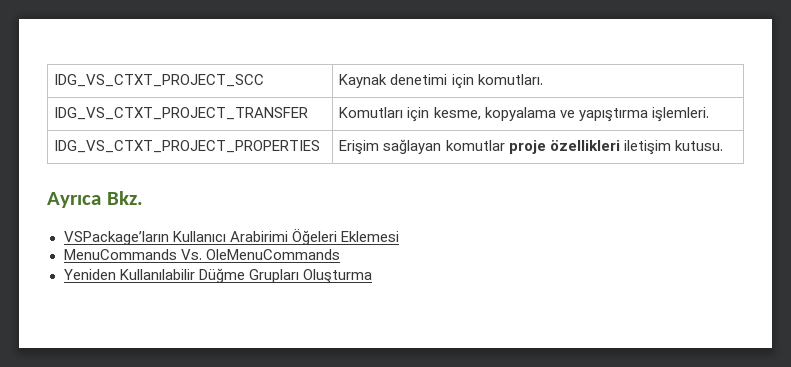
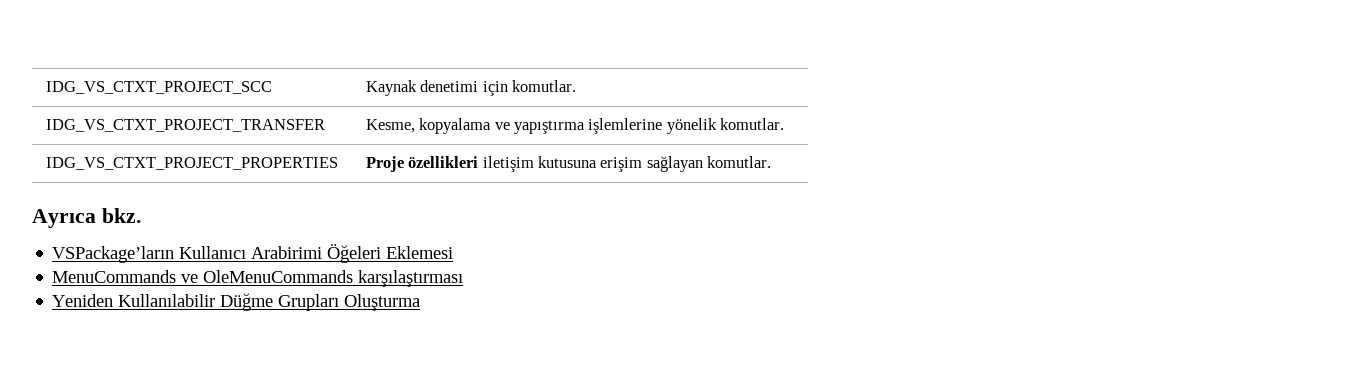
- IDG_VS_CTXT_PROJECT_SCC | Kaynak denetimi için komutları.
+ IDG_VS_CTXT_PROJECT_SCC | Kaynak denetimi için komutlar.
- IDG_VS_CTXT_PROJECT_TRANSFER | Komutları için kesme, kopyalama ve yapıştırma işlemleri.
- IDG_VS_CTXT_PROJECT_PROPERTIES | Erişim sağlayan komutlar proje özellikleri iletişim kutusu.
+ IDG_VS_CTXT_PROJECT_TRANSFER | Kesme, kopyalama ve yapıştırma işlemlerine yönelik komutlar.
+ IDG_VS_CTXT_PROJECT_PROPERTIES | Proje özellikleri iletişim kutusuna erişim sağlayan komutlar.
- Ayrıca Bkz.
+ Ayrıca bkz.
- MenuCommands Vs. OleMenuCommands
+ MenuCommands ve OleMenuCommands karşılaştırması

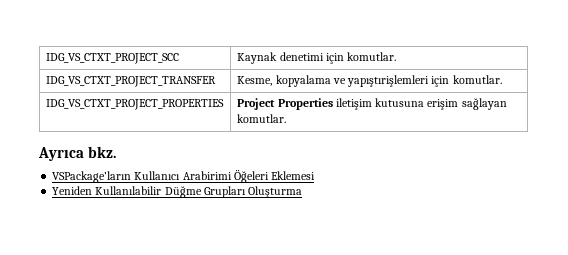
- IDG_VS_CTXT_PROJECT_TRANSFER | Kesme, kopyalama ve yapıştırma işlemlerine yönelik komutlar.
+ IDG_VS_CTXT_PROJECT_TRANSFER | Kesme, kopyalama ve yapıştırişlemleri için komutlar.
- IDG_VS_CTXT_PROJECT_PROPERTIES | Proje özellikleri iletişim kutusuna erişim sağlayan komutlar.
+ IDG_VS_CTXT_PROJECT_PROPERTIES | Project Properties iletişim kutusuna erişim sağlayan komutlar.
- MenuCommands ve OleMenuCommands karşılaştırması

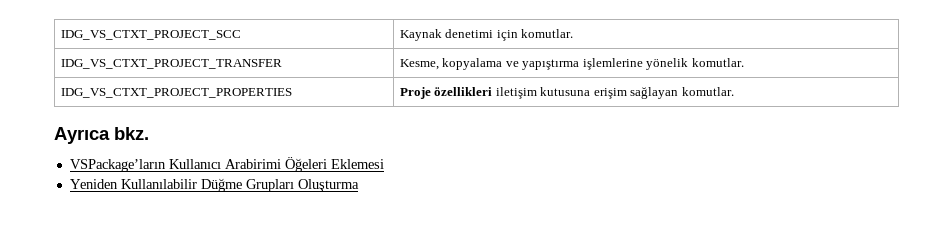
- IDG_VS_CTXT_PROJECT_TRANSFER | Kesme, kopyalama ve yapıştırişlemleri için komutlar.
+ IDG_VS_CTXT_PROJECT_TRANSFER | Kesme, kopyalama ve yapıştırma işlemlerine yönelik komutlar.
- IDG_VS_CTXT_PROJECT_PROPERTIES | Project Properties iletişim kutusuna erişim sağlayan komutlar.
+ IDG_VS_CTXT_PROJECT_PROPERTIES | Proje özellikleri iletişim kutusuna erişim sağlayan komutlar.

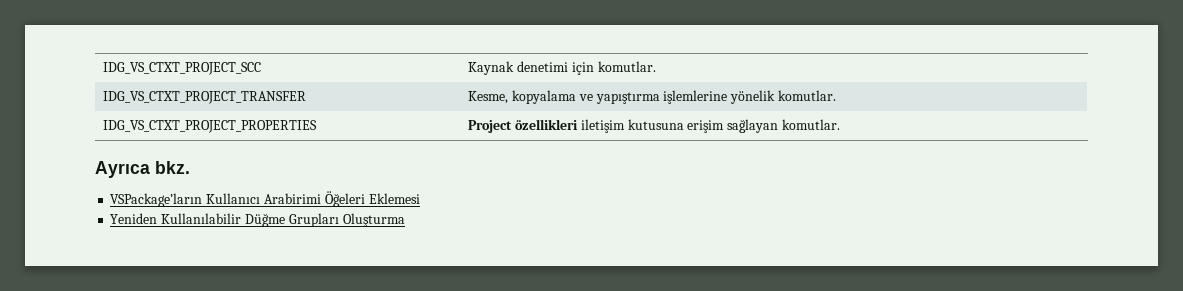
- IDG_VS_CTXT_PROJECT_PROPERTIES | Proje özellikleri iletişim kutusuna erişim sağlayan komutlar.
+ IDG_VS_CTXT_PROJECT_PROPERTIES | Project özellikleri iletişim kutusuna erişim sağlayan komutlar.

